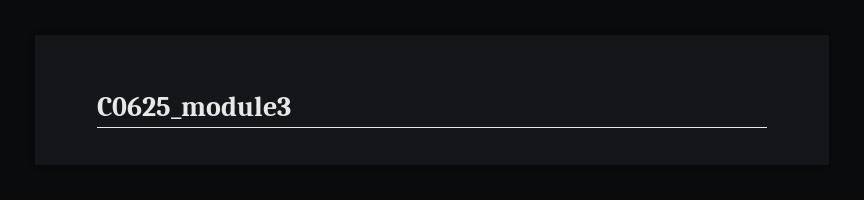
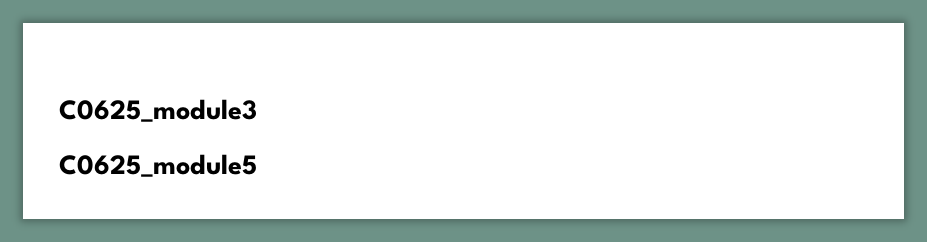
+ C0625_module5

